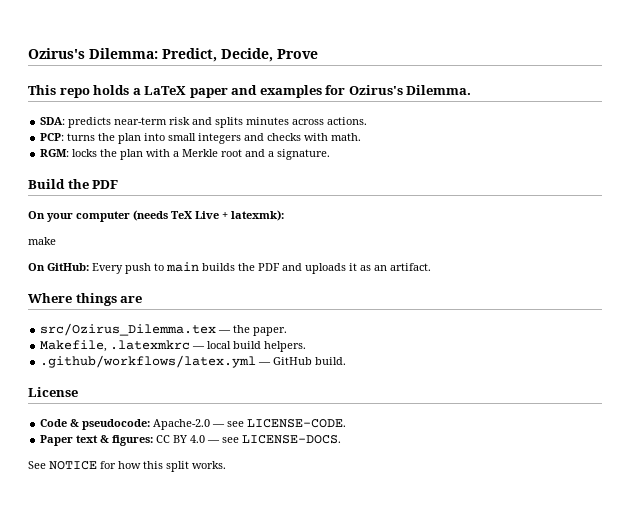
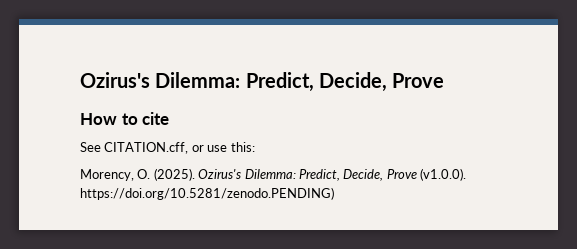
- This repo holds a LaTeX paper and examples for Ozirus's Dilemma.
- SDA: predicts near-term risk and splits minutes across actions.
- PCP: turns the plan into small integers and checks with math.
- RGM: locks the plan with a Merkle root and a signature.
- Build the PDF
- On your computer (needs TeX Live + latexmk):
- make
- On GitHub: Every push to main builds the PDF and uploads it as an artifact.
- Where things are
- src/Ozirus_Dilemma.tex — the paper.
- Makefile, .latexmkrc — local build helpers.
- .github/workflows/latex.yml — GitHub build.
- License
- Code & pseudocode: Apache-2.0 — see LICENSE-CODE.
- Paper text & figures: CC BY 4.0 — see LICENSE-DOCS.
- See NOTICE for how this split works.
+ How to cite
+ See CITATION.cff, or use this:
+ Morency, O. (2025). Ozirus's Dilemma: Predict, Decide, Prove (v1.0.0). https://doi.org/10.5281/zenodo.PENDING)

